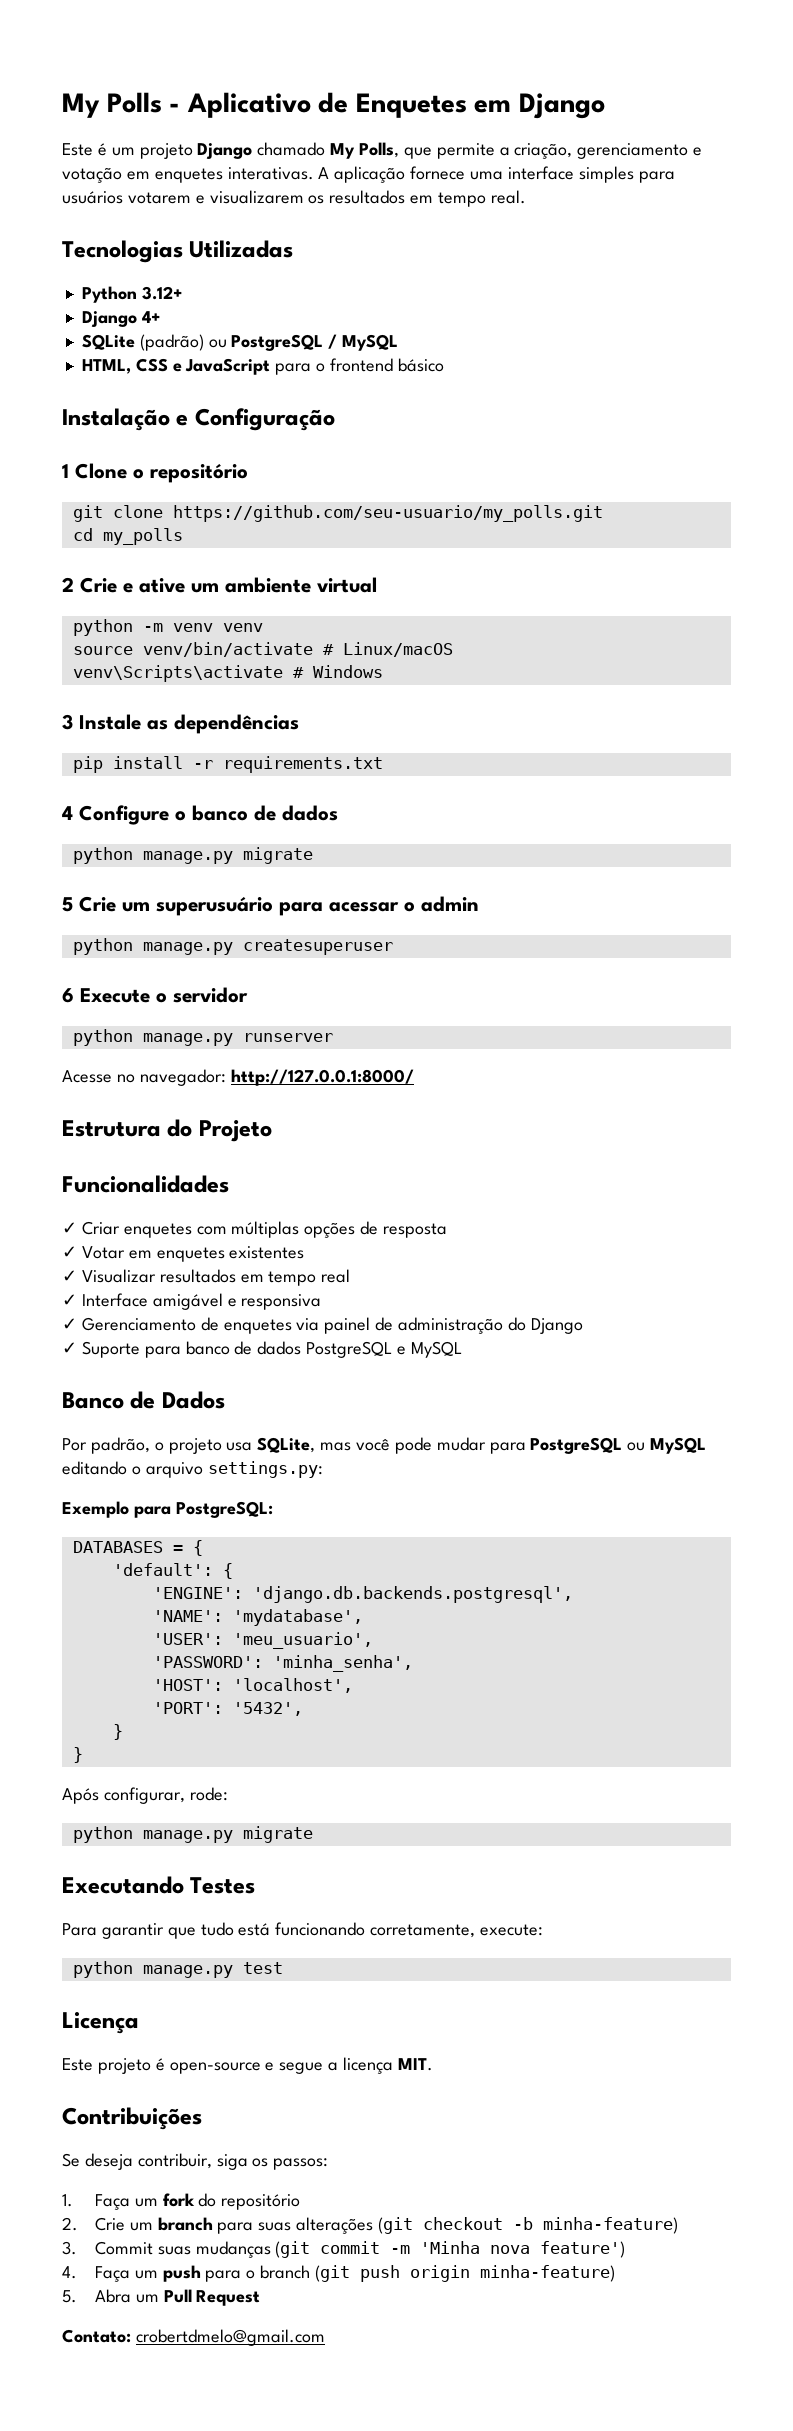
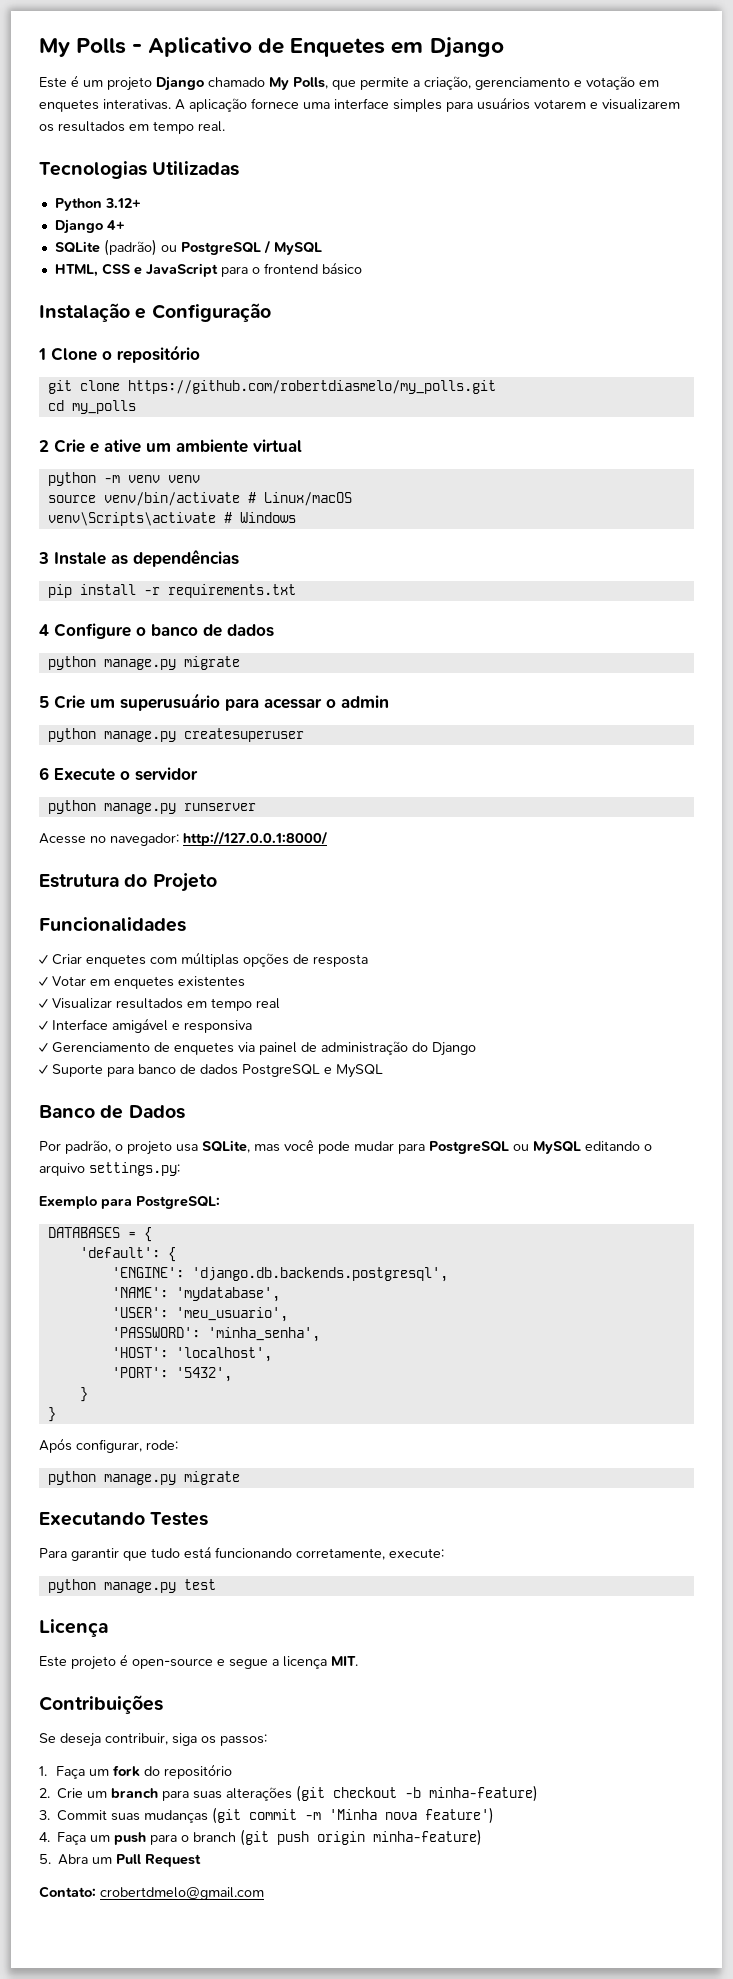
- git clone https://github.com/seu-usuario/my_polls.git
+ git clone https://github.com/robertdiasmelo/my_polls.git

